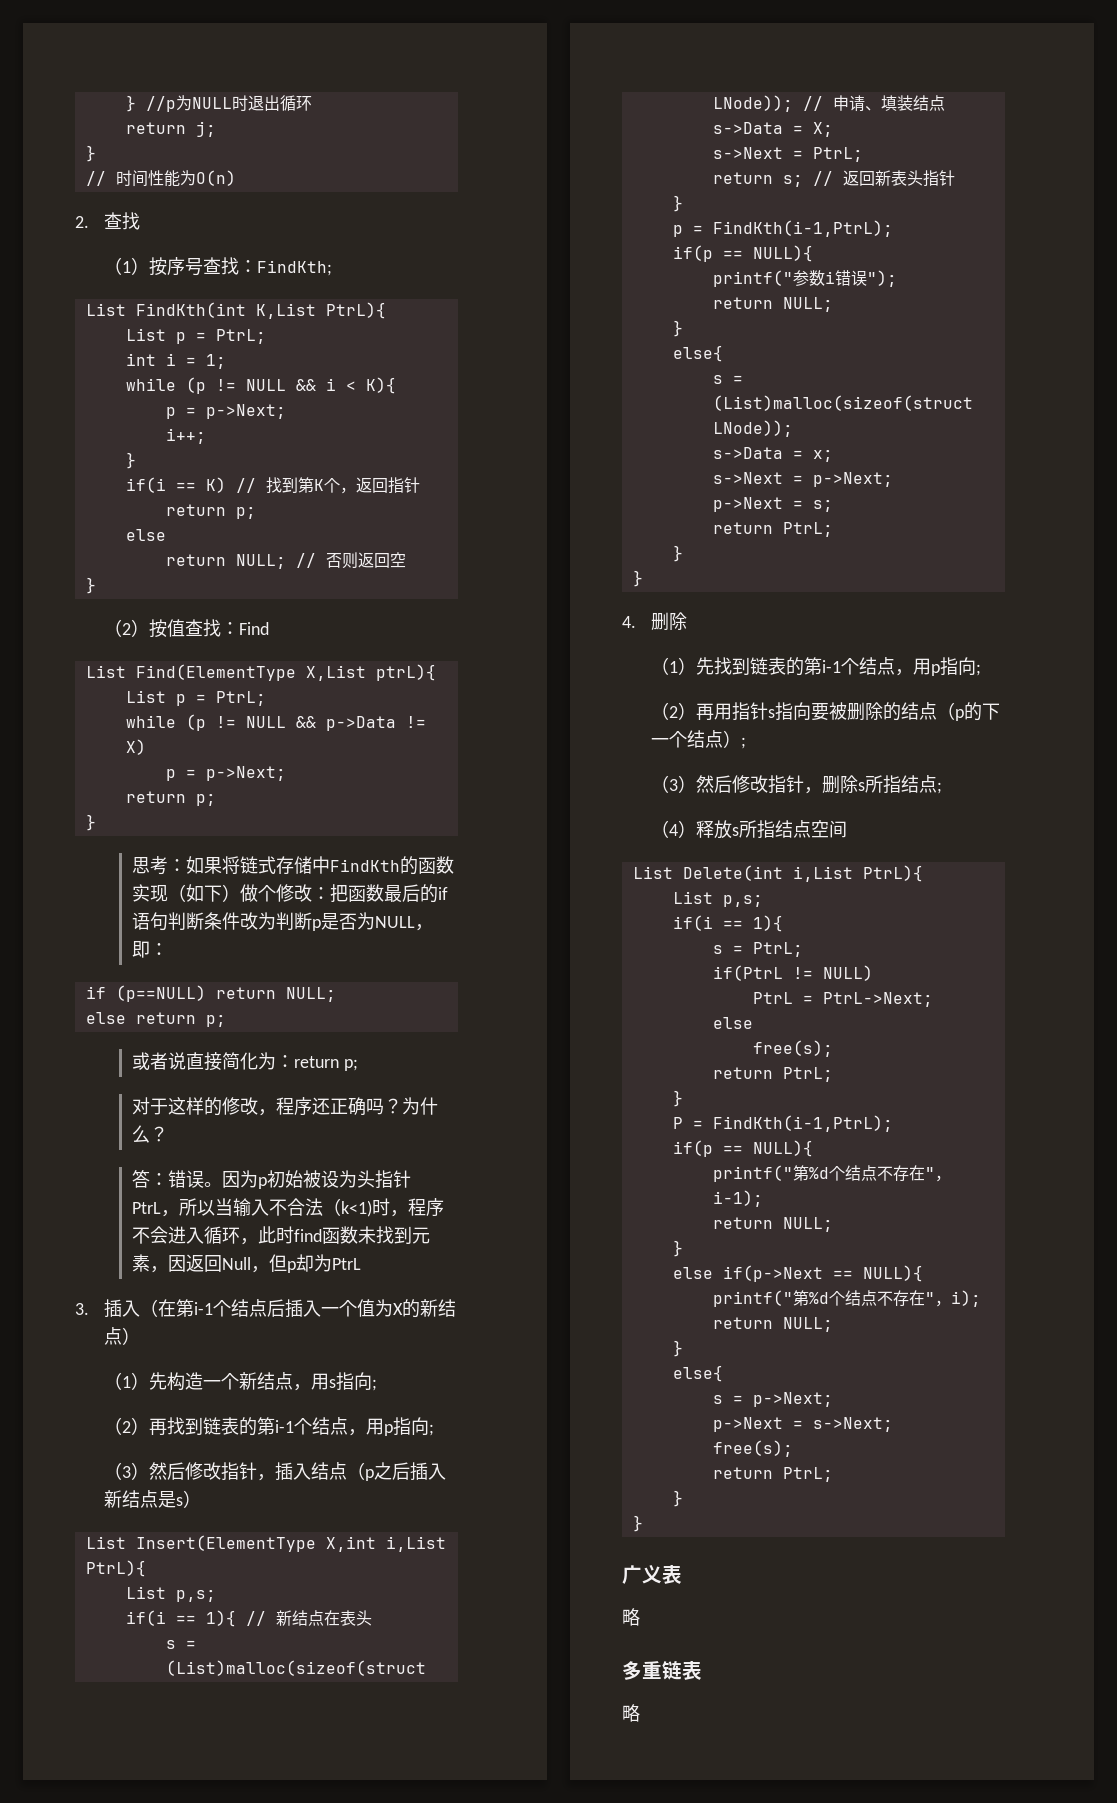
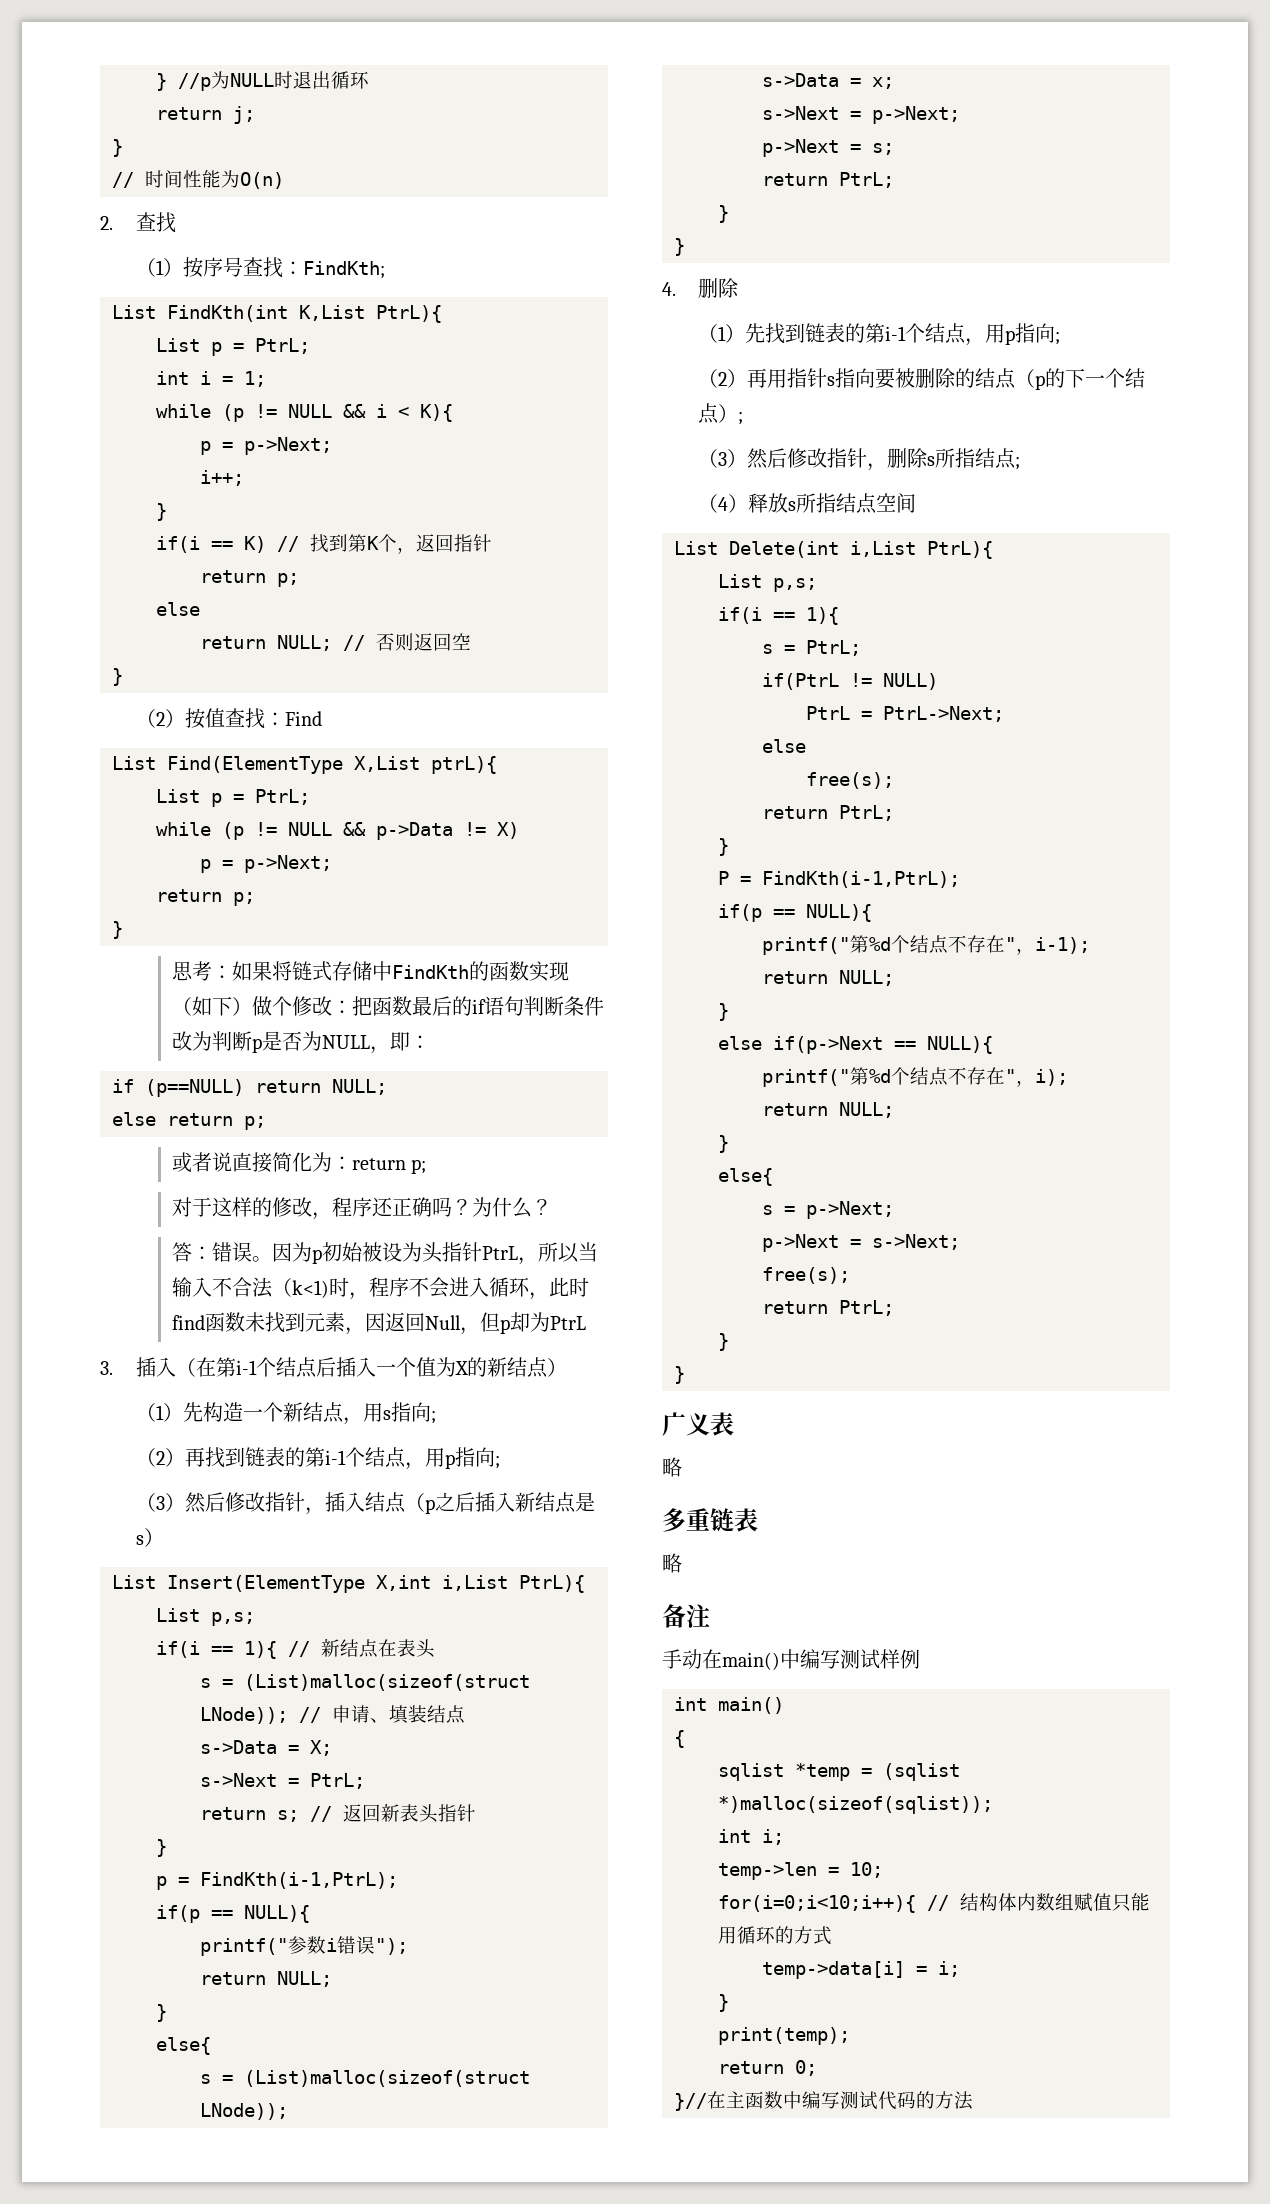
+ 备注
+ 手动在main()中编写测试样例
+ int main()
+ {
+ sqlist *temp = (sqlist *)malloc(sizeof(sqlist));
+ int i;
+ temp->len = 10;
+ for(i=0;i<10;i++){ // 结构体内数组赋值只能用循环的方式
+ temp->data[i] = i;
+ }
+ print(temp);
+ return 0;
+ }//在主函数中编写测试代码的方法

